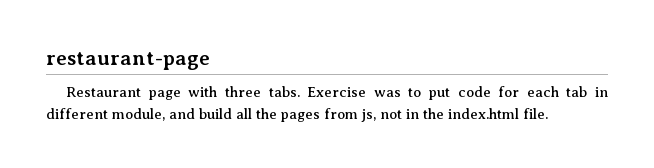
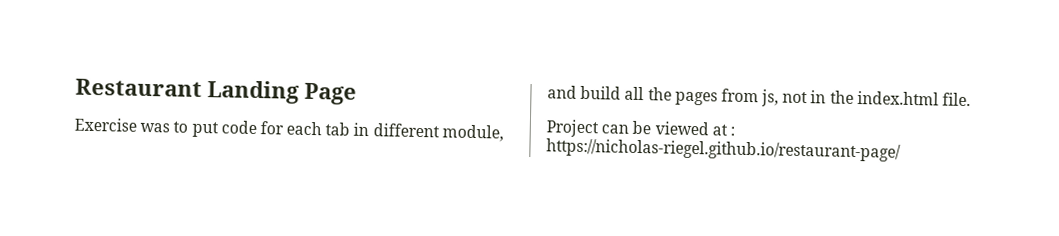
- restaurant-page
- Restaurant page with three tabs. Exercise was to put code for each tab in different module, and build all the pages from js, not in the index.html file.
+ Restaurant Landing Page
+ Exercise was to put code for each tab in different module, and build all the pages from js, not in the index.html file.
+ Project can be viewed at : https://nicholas-riegel.github.io/restaurant-page/

